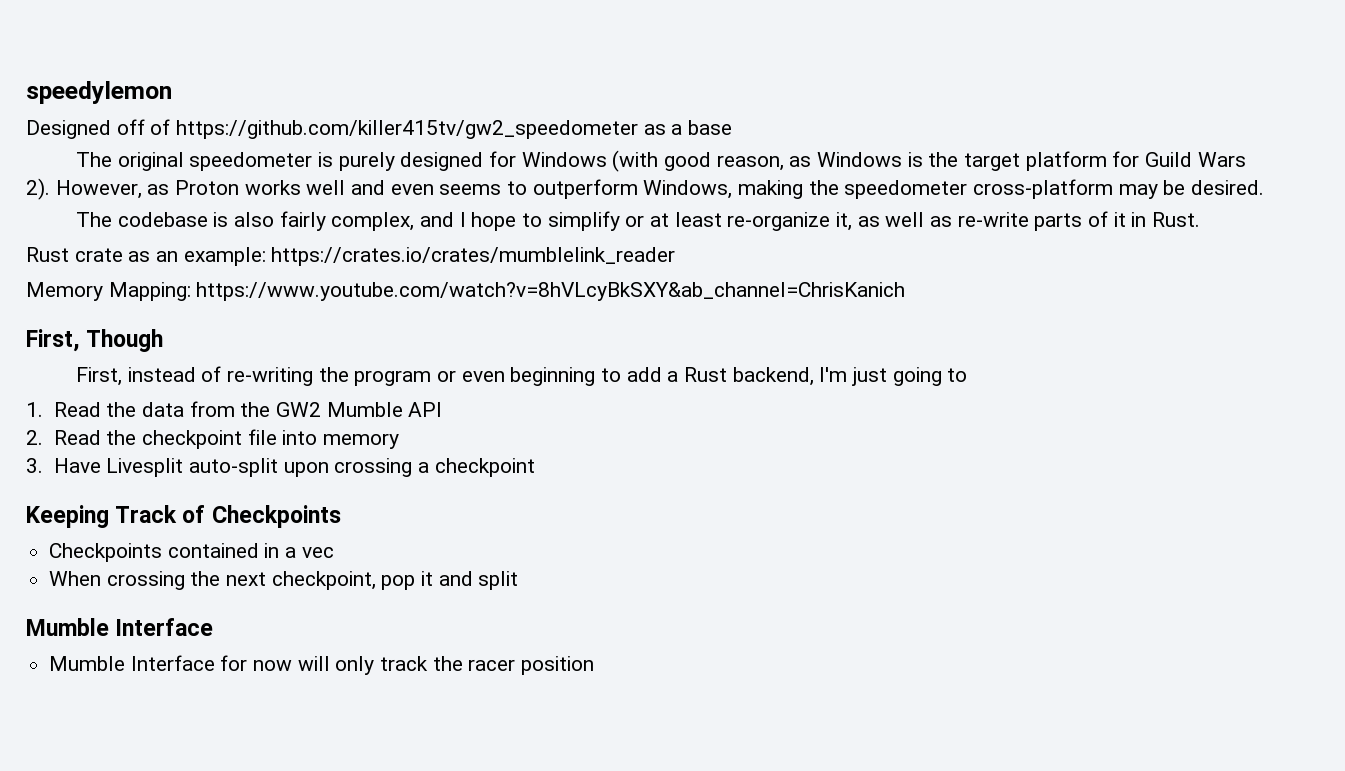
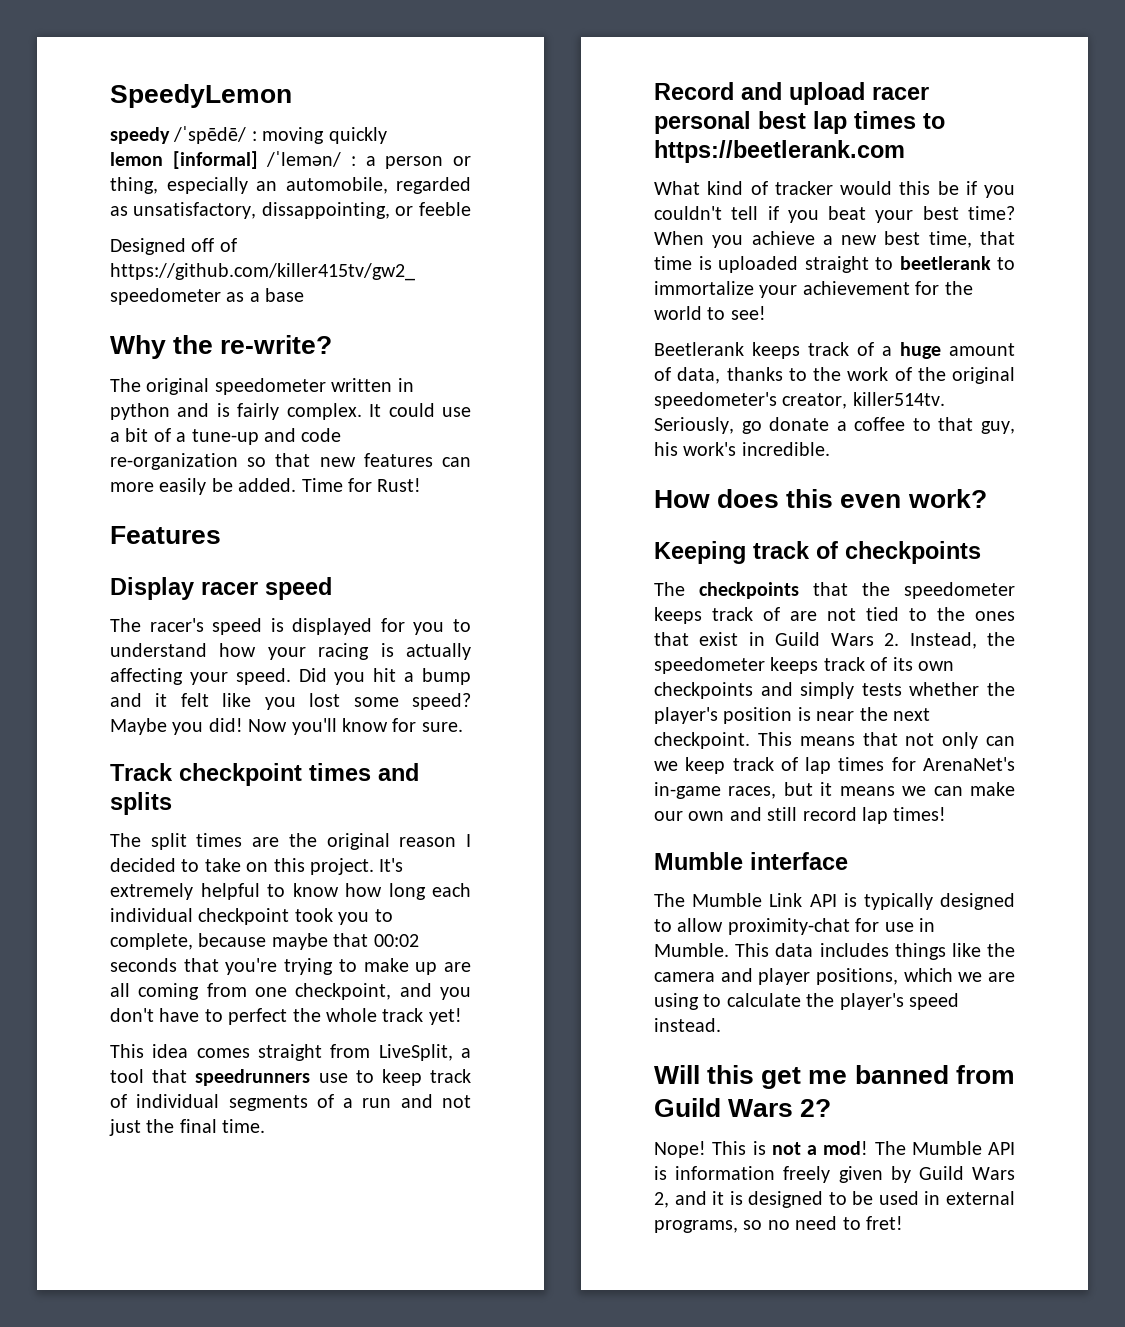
- speedylemon
+ SpeedyLemon
+ speedy /ˈspēdē/ : moving quickly
+ lemon [informal] /ˈlemən/ : a person or thing, especially an automobile, regarded as unsatisfactory, dissappointing, or feeble
+ Why the re-write?
- The original speedometer is purely designed for Windows (with good reason, as Windows is the target platform for Guild Wars 2). However, as Proton works well and even seems to outperform Windows, making the speedometer cross-platform may be desired.
- The codebase is also fairly complex, and I hope to simplify or at least re-organize it, as well as re-write parts of it in Rust.
- Rust crate as an example: https://crates.io/crates/mumblelink_reader
- Memory Mapping: https://www.youtube.com/watch?v=8hVLcyBkSXY&ab_channel=ChrisKanich
- First, Though
- First, instead of re-writing the program or even beginning to add a Rust backend, I'm just going to
- 1. Read the data from the GW2 Mumble API
- 2. Read the checkpoint file into memory
- 3. Have Livesplit auto-split upon crossing a checkpoint
- Keeping Track of Checkpoints
- Checkpoints contained in a vec
- When crossing the next checkpoint, pop it and split
- Mumble Interface
- Mumble Interface for now will only track the racer position
+ The original speedometer written in python and is fairly complex. It could use a bit of a tune-up and code re-organization so that new features can more easily be added. Time for Rust!
+ Features
+ Display racer speed
+ The racer's speed is displayed for you to understand how your racing is actually affecting your speed. Did you hit a bump and it felt like you lost some speed? Maybe you did! Now you'll know for sure.
+ Track checkpoint times and splits
+ The split times are the original reason I decided to take on this project. It's extremely helpful to know how long each individual checkpoint took you to complete, because maybe that 00:02 seconds that you're trying to make up are all coming from one checkpoint, and you don't have to perfect the whole track yet!
+ This idea comes straight from LiveSplit, a tool that speedrunners use to keep track of individual segments of a run and not just the final time.
+ Record and upload racer personal best lap times to https://beetlerank.com
+ What kind of tracker would this be if you couldn't tell if you beat your best time? When you achieve a new best time, that time is uploaded straight to beetlerank to immortalize your achievement for the world to see!
+ Beetlerank keeps track of a huge amount of data, thanks to the work of the original speedometer's creator, killer514tv. Seriously, go donate a coffee to that guy, his work's incredible.
+ How does this even work?
+ Keeping track of checkpoints
+ The checkpoints that the speedometer keeps track of are not tied to the ones that exist in Guild Wars 2. Instead, the speedometer keeps track of its own checkpoints and simply tests whether the player's position is near the next checkpoint. This means that not only can we keep track of lap times for ArenaNet's in-game races, but it means we can make our own and still record lap times!
+ Mumble interface
+ The Mumble Link API is typically designed to allow proximity-chat for use in Mumble. This data includes things like the camera and player positions, which we are using to calculate the player's speed instead.
+ Will this get me banned from Guild Wars 2?
+ Nope! This is not a mod! The Mumble API is information freely given by Guild Wars 2, and it is designed to be used in external programs, so no need to fret!

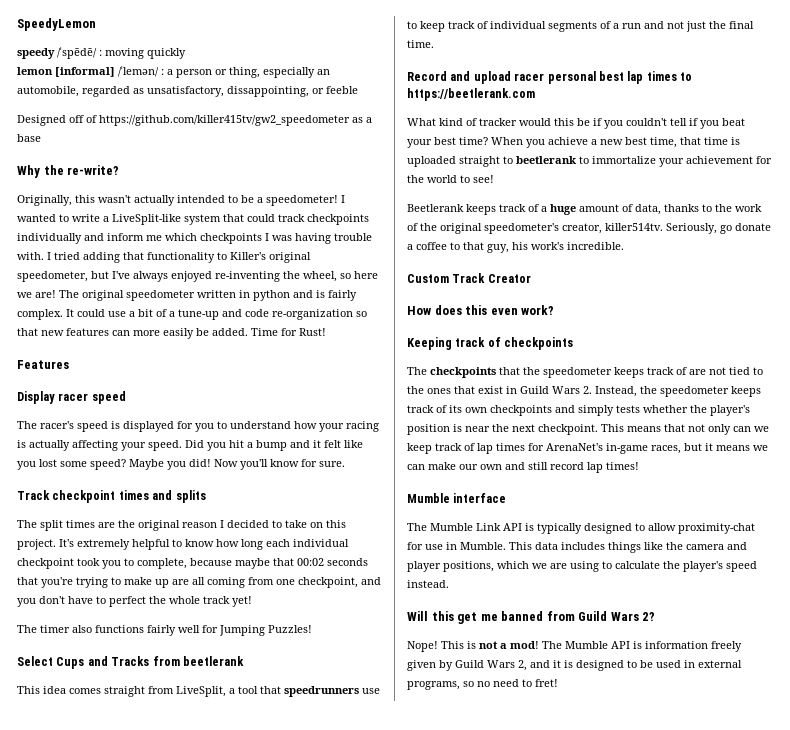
+ Originally, this wasn't actually intended to be a speedometer! I wanted to write a LiveSplit-like system that could track checkpoints individually and inform me which checkpoints I was having trouble with. I tried adding that functionality to Killer's original speedometer, but I've always enjoyed re-inventing the wheel, so here we are!
+ The timer also functions fairly well for Jumping Puzzles!
+ Select Cups and Tracks from beetlerank
+ Custom Track Creator

